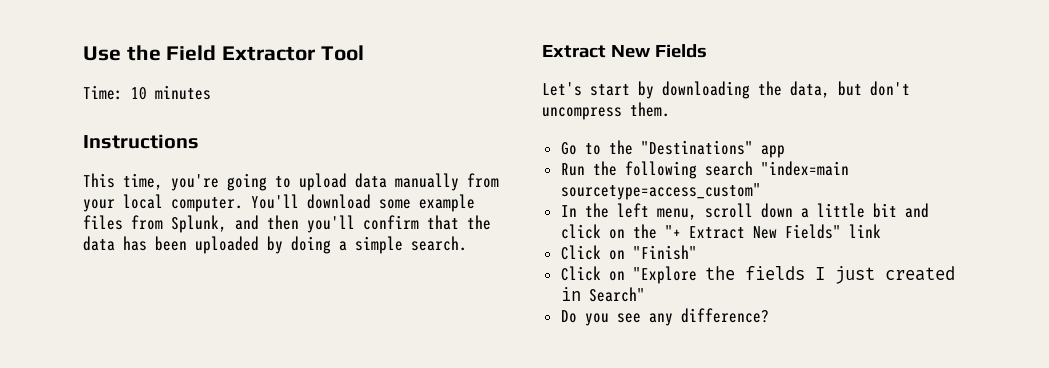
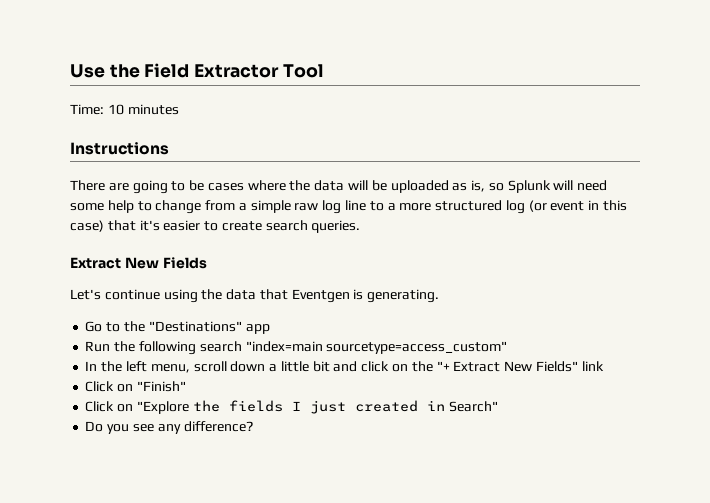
- This time, you're going to upload data manually from your local computer. You'll download some example files from Splunk, and then you'll confirm that the data has been uploaded by doing a simple search.
+ There are going to be cases where the data will be uploaded as is, so Splunk will need some help to change from a simple raw log line to a more structured log (or event in this case) that it's easier to create search queries.
  Extract New Fields
- Let's start by downloading the data, but don't uncompress them.
+ Let's continue using the data that Eventgen is generating.

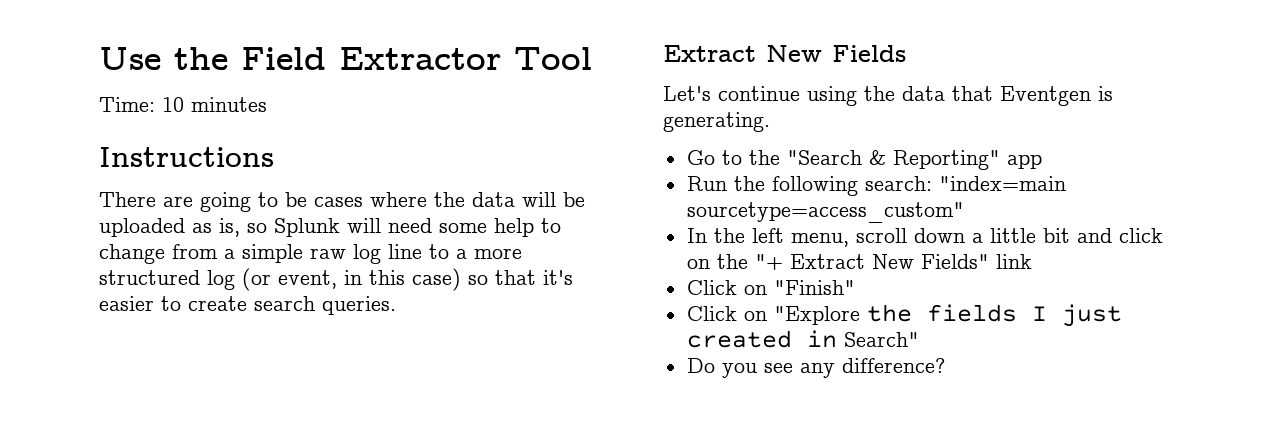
- There are going to be cases where the data will be uploaded as is, so Splunk will need some help to change from a simple raw log line to a more structured log (or event in this case) that it's easier to create search queries.
+ There are going to be cases where the data will be uploaded as is, so Splunk will need some help to change from a simple raw log line to a more structured log (or event, in this case) so that it's easier to create search queries.
- Go to the "Destinations" app
+ Go to the "Search & Reporting" app
- Run the following search "index=main sourcetype=access_custom"
+ Run the following search: "index=main sourcetype=access_custom"

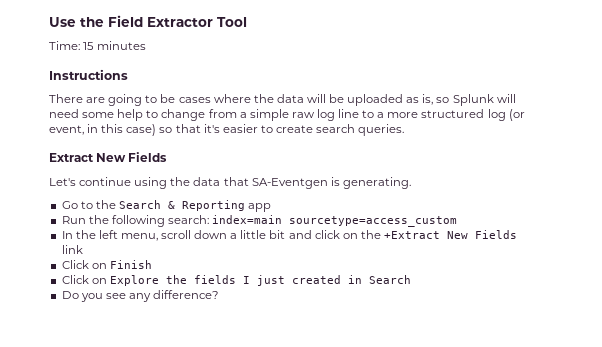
- Time: 10 minutes
+ Time: 15 minutes
- Let's continue using the data that Eventgen is generating.
+ Let's continue using the data that SA-Eventgen is generating.
- Go to the "Search & Reporting" app
+ Go to the Search & Reporting app
- Run the following search: "index=main sourcetype=access_custom"
+ Run the following search: index=main sourcetype=access_custom
- In the left menu, scroll down a little bit and click on the "+ Extract New Fields" link
+ In the left menu, scroll down a little bit and click on the +Extract New Fields link
- Click on "Finish"
- Click on "Explore the fields I just created in Search"
+ Click on Finish
+ Click on Explore the fields I just created in Search

